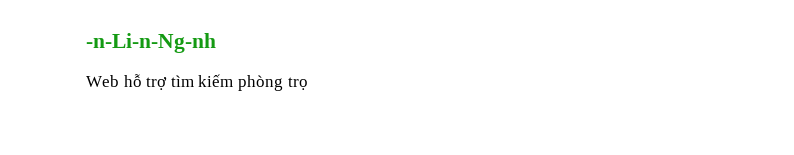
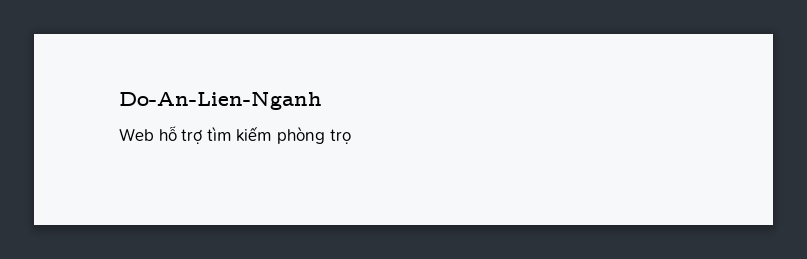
- -n-Li-n-Ng-nh
+ Do-An-Lien-Nganh

